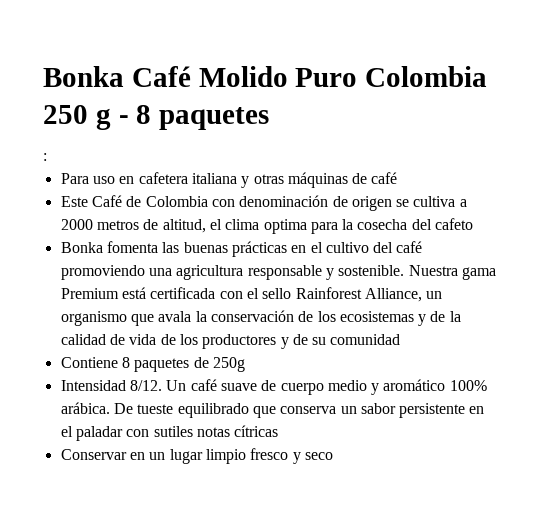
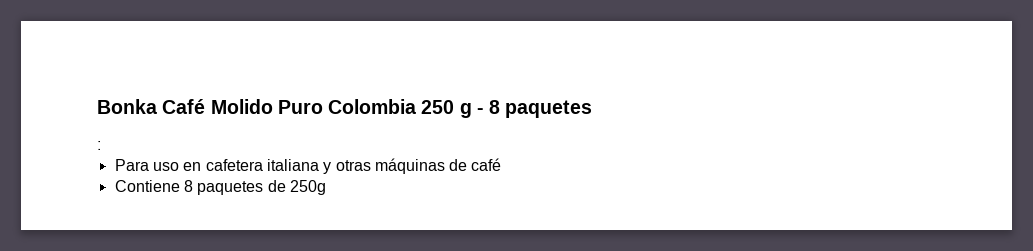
- Este Café de Colombia con denominación de origen se cultiva a 2000 metros de altitud, el clima optima para la cosecha del cafeto
- Bonka fomenta las buenas prácticas en el cultivo del café promoviendo una agricultura responsable y sostenible. Nuestra gama Premium está certificada con el sello Rainforest Alliance, un organismo que avala la conservación de los ecosistemas y de la calidad de vida de los productores y de su comunidad
- Intensidad 8/12. Un café suave de cuerpo medio y aromático 100% arábica. De tueste equilibrado que conserva un sabor persistente en el paladar con sutiles notas cítricas
- Conservar en un lugar limpio fresco y seco

